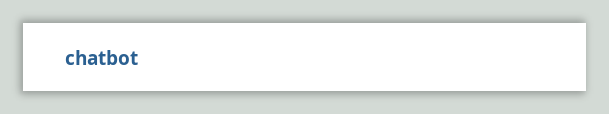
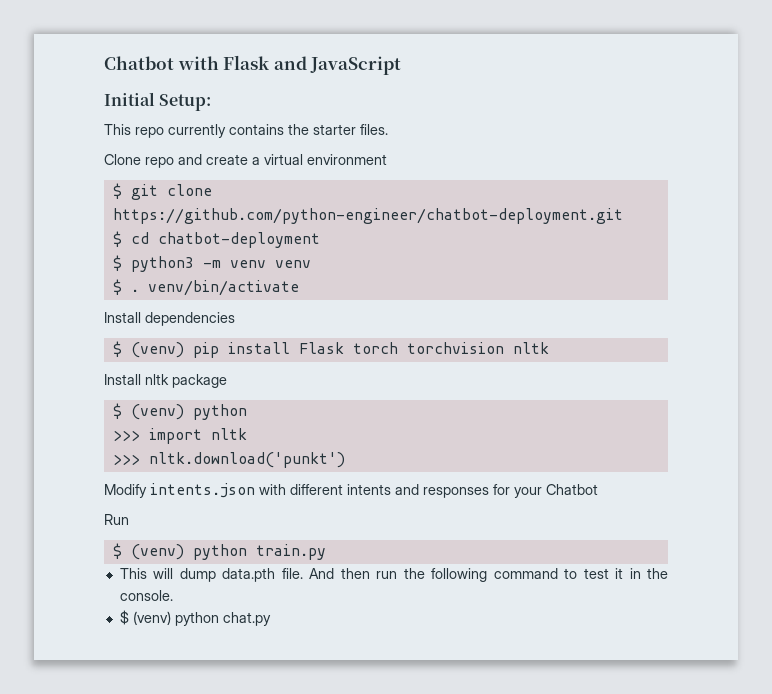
- chatbot
+ Chatbot with Flask and JavaScript
+ Initial Setup:
+ This repo currently contains the starter files.
+ Clone repo and create a virtual environment
+ $ git clone https://github.com/python-engineer/chatbot-deployment.git
+ $ cd chatbot-deployment
+ $ python3 -m venv venv
+ $ . venv/bin/activate
+ Install dependencies
+ $ (venv) pip install Flask torch torchvision nltk
+ Install nltk package
+ $ (venv) python
+ >>> import nltk
+ >>> nltk.download('punkt')
+ Modify intents.json with different intents and responses for your Chatbot
+ Run
+ $ (venv) python train.py
+ This will dump data.pth file. And then run the following command to test it in the console.
+ $ (venv) python chat.py

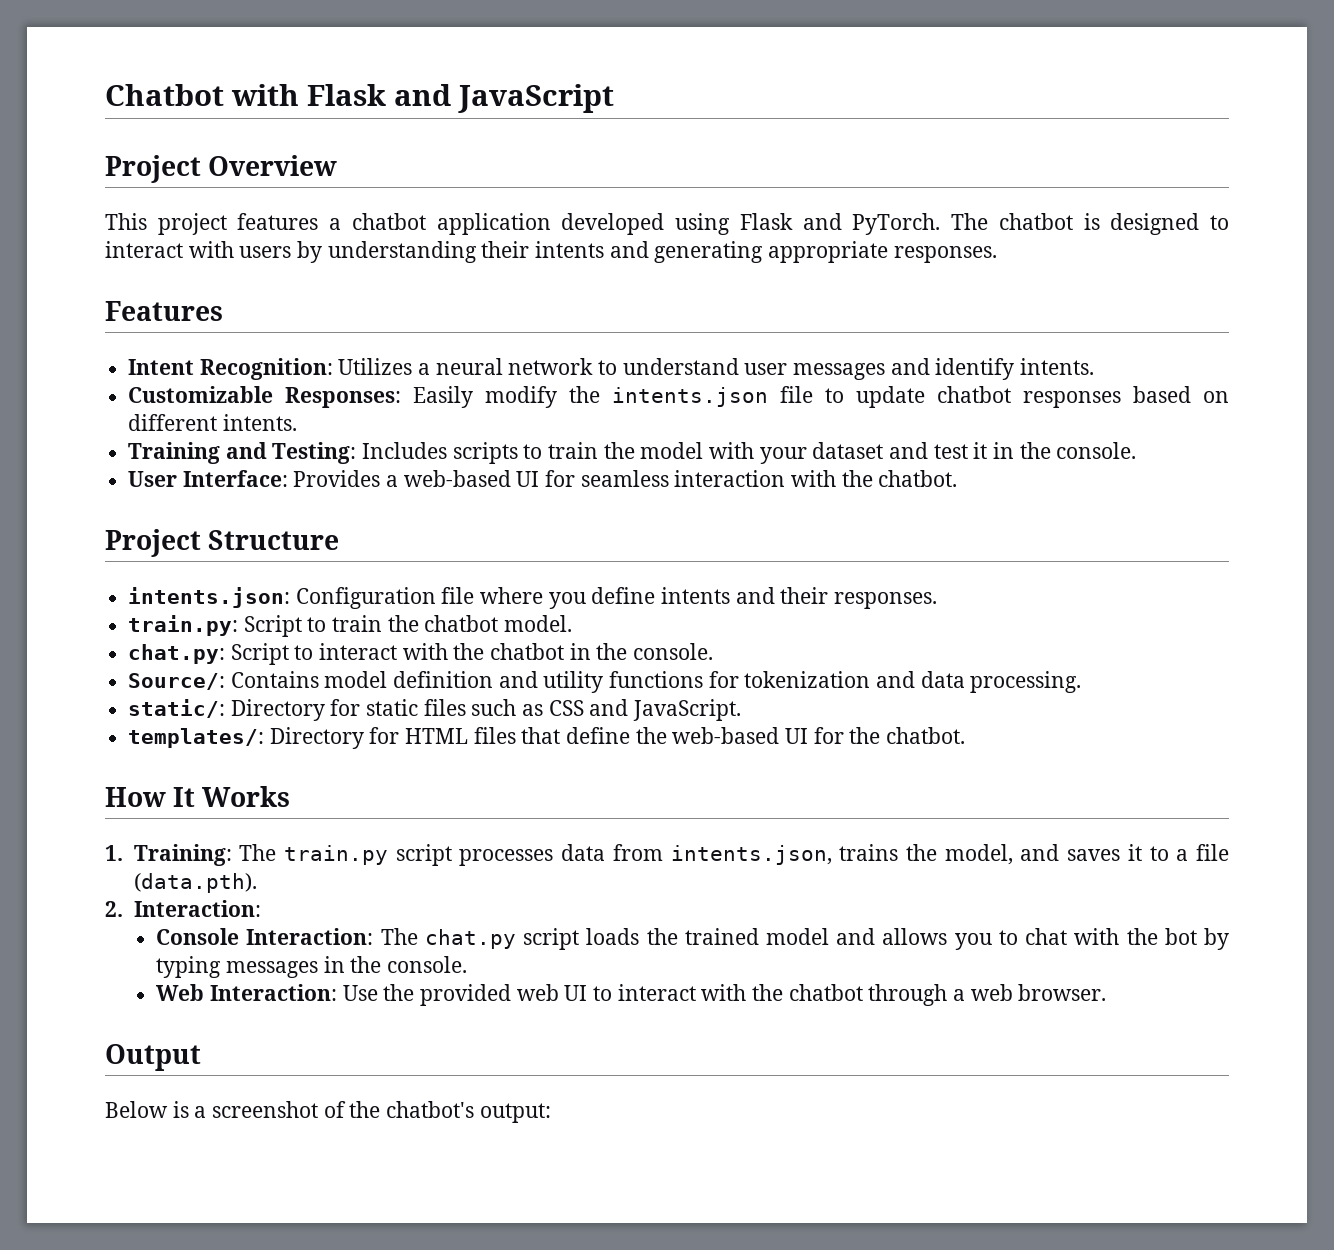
- Initial Setup:
- This repo currently contains the starter files.
- Clone repo and create a virtual environment
- $ git clone https://github.com/python-engineer/chatbot-deployment.git
- $ cd chatbot-deployment
- $ python3 -m venv venv
- $ . venv/bin/activate
- Install dependencies
- $ (venv) pip install Flask torch torchvision nltk
- Install nltk package
- $ (venv) python
- >>> import nltk
- >>> nltk.download('punkt')
- Modify intents.json with different intents and responses for your Chatbot
- Run
- $ (venv) python train.py
- This will dump data.pth file. And then run the following command to test it in the console.
+ Project Overview
+ This project features a chatbot application developed using Flask and PyTorch. The chatbot is designed to interact with users by understanding their intents and generating appropriate responses.
+ Features
+ Intent Recognition: Utilizes a neural network to understand user messages and identify intents.
+ Customizable Responses: Easily modify the intents.json file to update chatbot responses based on different intents.
+ Training and Testing: Includes scripts to train the model with your dataset and test it in the console.
- $ (venv) python chat.py
+ User Interface: Provides a web-based UI for seamless interaction with the chatbot.
+ Project Structure
+ intents.json: Configuration file where you define intents and their responses.
+ train.py: Script to train the chatbot model.
+ chat.py: Script to interact with the chatbot in the console.
+ Source/: Contains model definition and utility functions for tokenization and data processing.
+ static/: Directory for static files such as CSS and JavaScript.
+ templates/: Directory for HTML files that define the web-based UI for the chatbot.
+ How It Works
+ 1. Training: The train.py script processes data from intents.json, trains the model, and saves it to a file (data.pth).
+ 2. Interaction:
+ Console Interaction: The chat.py script loads the trained model and allows you to chat with the bot by typing messages in the console.
+ Web Interaction: Use the provided web UI to interact with the chatbot through a web browser.
+ Output
+ Below is a screenshot of the chatbot's output:

